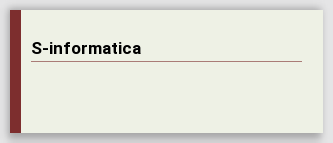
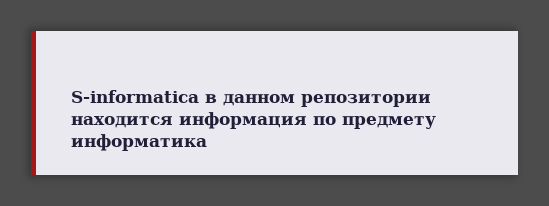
- S-informatica
+ S-informatica в данном репозитории находится информация по предмету информатика

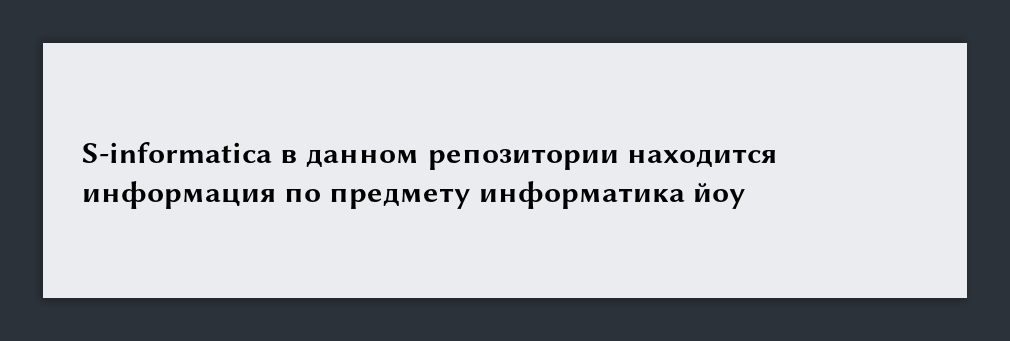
- S-informatica в данном репозитории находится информация по предмету информатика
+ S-informatica в данном репозитории находится информация по предмету информатика йоу

